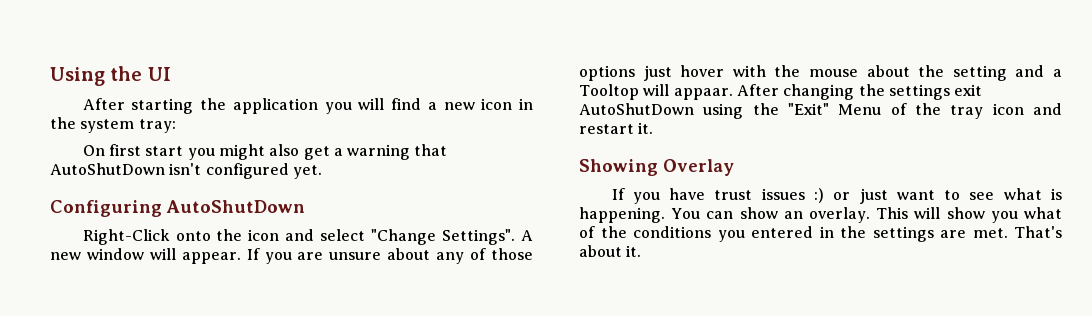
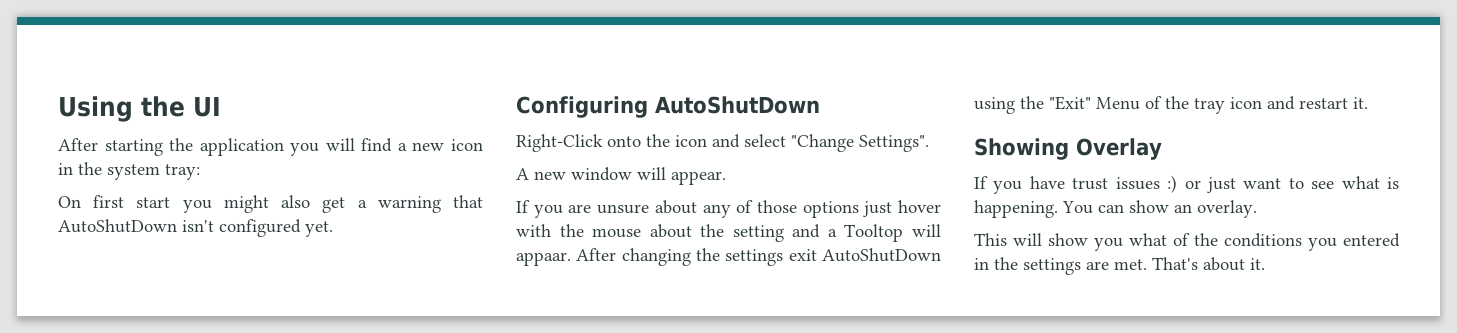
- Right-Click onto the icon and select "Change Settings". A new window will appear. If you are unsure about any of those options just hover with the mouse about the setting and a Tooltop will appaar.
+ Right-Click onto the icon and select "Change Settings".
+ A new window will appear.
+ If you are unsure about any of those options just hover with the mouse about the setting and a Tooltop will appaar.
- You can show an overlay. This will show you what of the conditions you entered in the settings are met.
+ You can show an overlay.
+ This will show you what of the conditions you entered in the settings are met.

